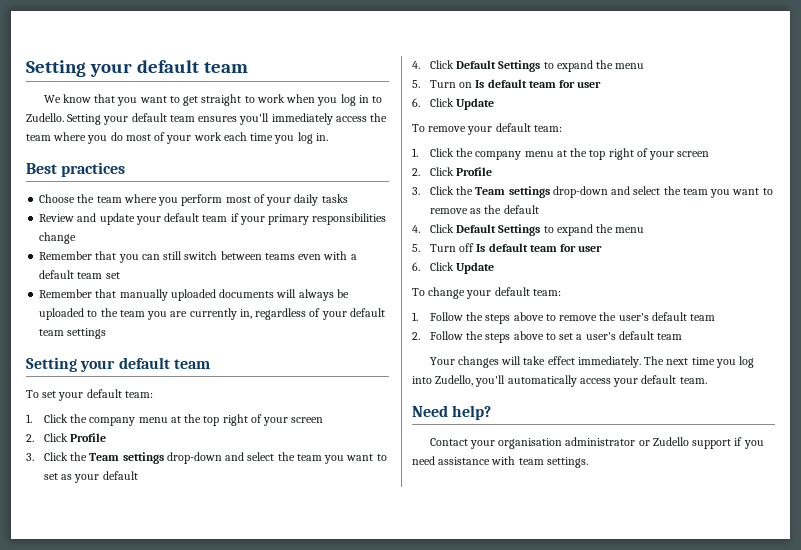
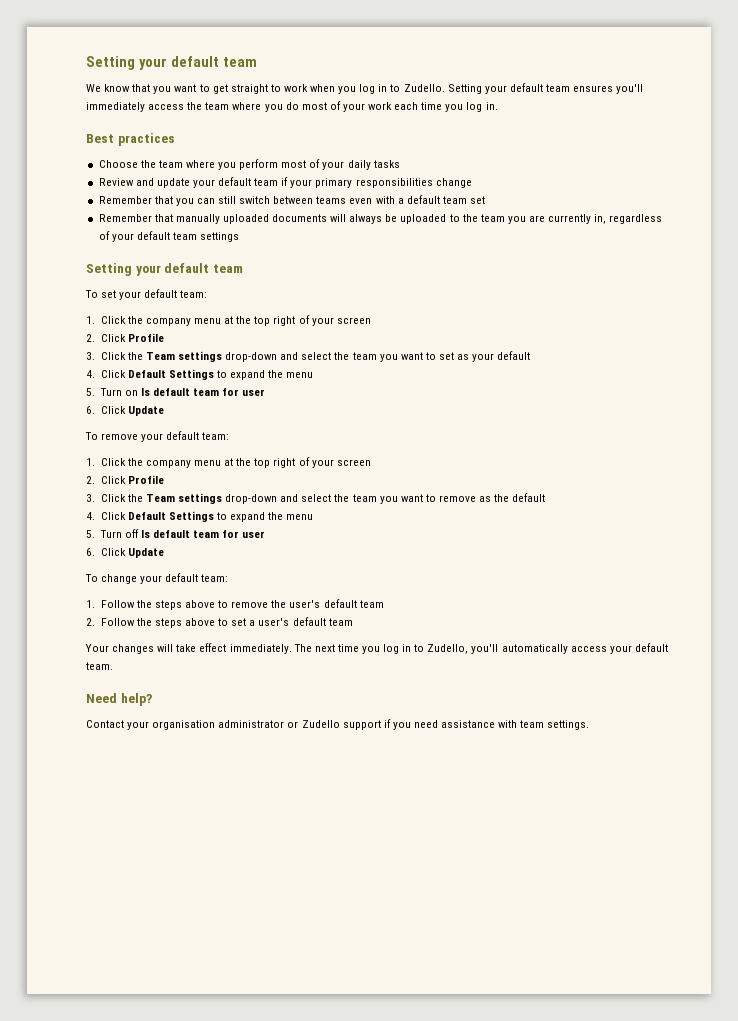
- The next time you log into Zudello, you'll automatically access your default team.
+ The next time you log in to Zudello, you'll automatically access your default team.

